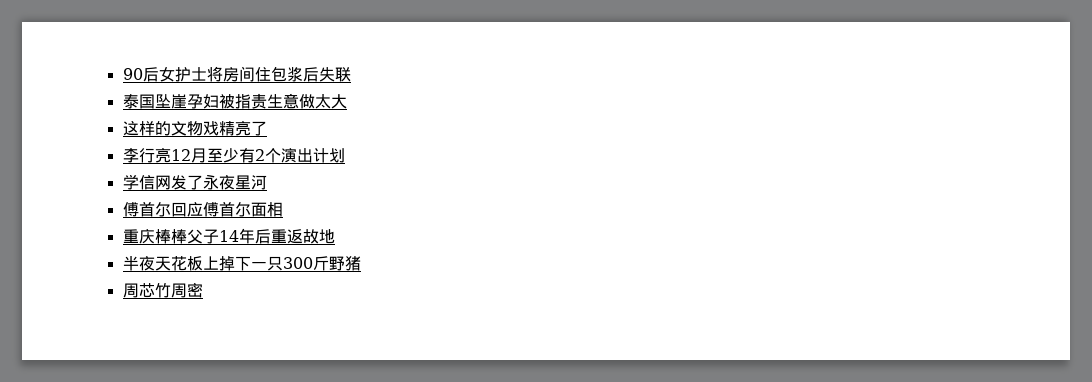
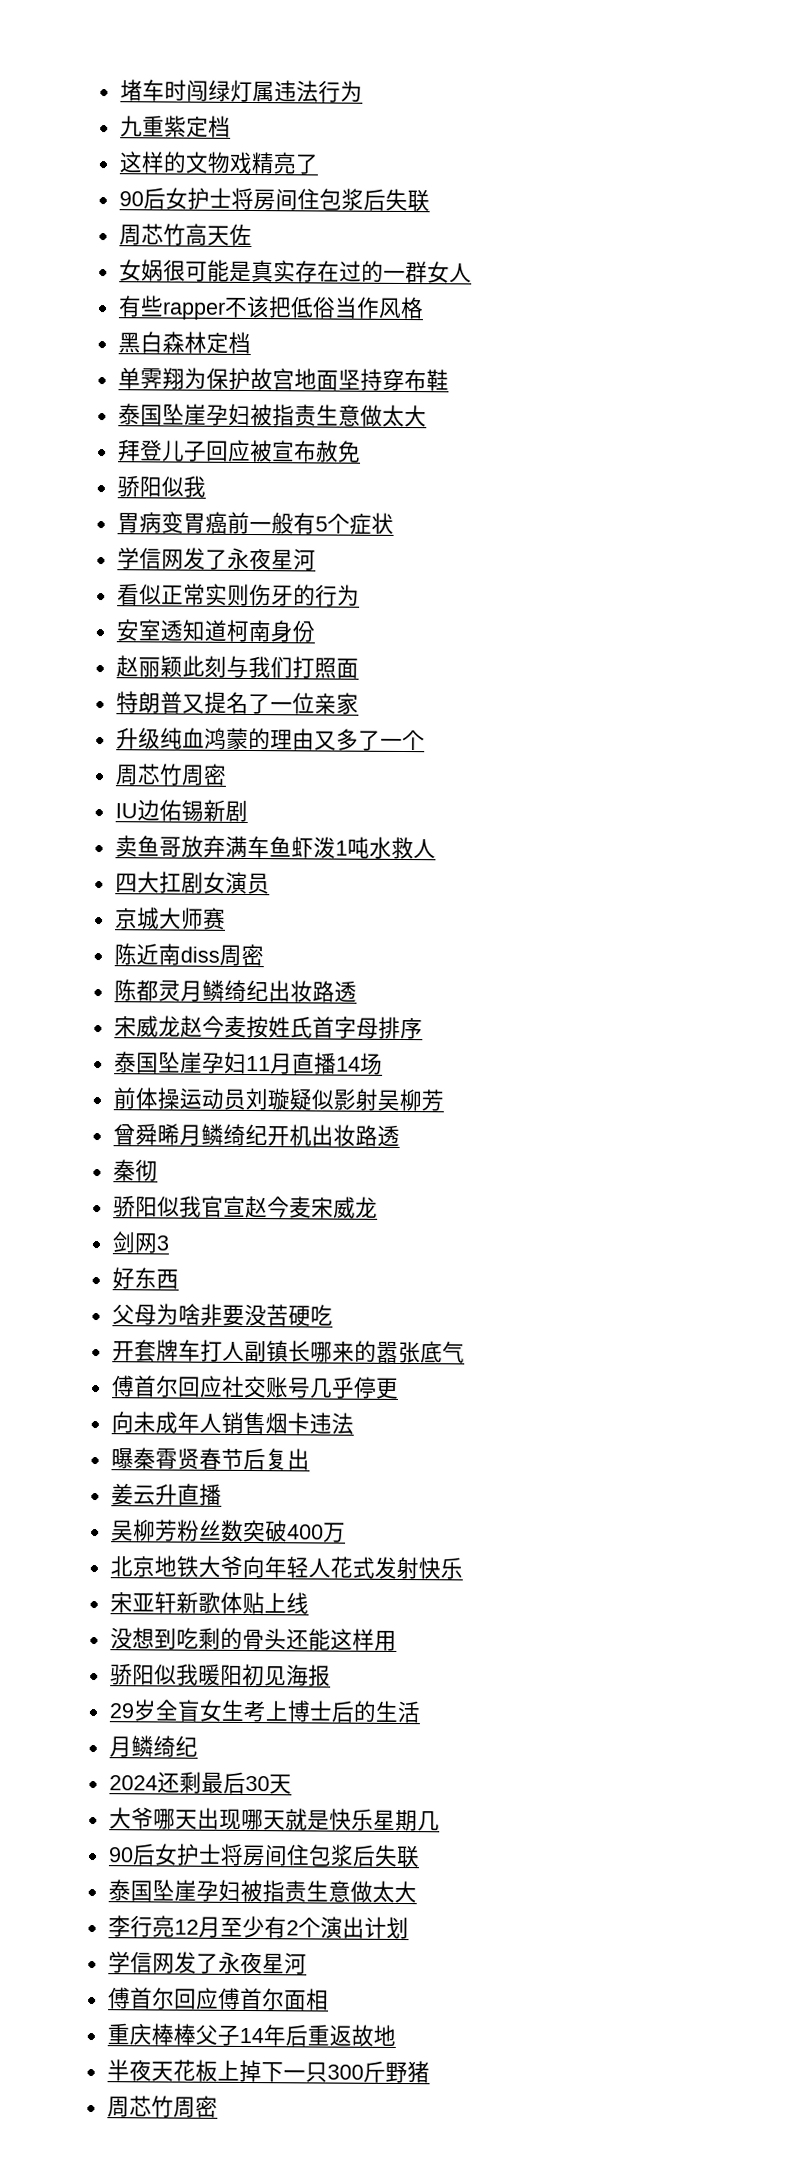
+ 堵车时闯绿灯属违法行为
+ 九重紫定档
+ 这样的文物戏精亮了
+ 90后女护士将房间住包浆后失联
+ 周芯竹高天佐
+ 女娲很可能是真实存在过的一群女人
+ 有些rapper不该把低俗当作风格
+ 黑白森林定档
+ 单霁翔为保护故宫地面坚持穿布鞋
+ 泰国坠崖孕妇被指责生意做太大
+ 拜登儿子回应被宣布赦免
+ 骄阳似我
+ 胃病变胃癌前一般有5个症状
+ 学信网发了永夜星河
+ 看似正常实则伤牙的行为
+ 安室透知道柯南身份
+ 赵丽颖此刻与我们打照面
+ 特朗普又提名了一位亲家
+ 升级纯血鸿蒙的理由又多了一个
+ 周芯竹周密
+ IU边佑锡新剧
+ 卖鱼哥放弃满车鱼虾泼1吨水救人
+ 四大扛剧女演员
+ 京城大师赛
+ 陈近南diss周密
+ 陈都灵月鳞绮纪出妆路透
+ 宋威龙赵今麦按姓氏首字母排序
+ 泰国坠崖孕妇11月直播14场
+ 前体操运动员刘璇疑似影射吴柳芳
+ 曾舜晞月鳞绮纪开机出妆路透
+ 秦彻
+ 骄阳似我官宣赵今麦宋威龙
+ 剑网3
+ 好东西
+ 父母为啥非要没苦硬吃
+ 开套牌车打人副镇长哪来的嚣张底气
+ 傅首尔回应社交账号几乎停更
+ 向未成年人销售烟卡违法
+ 曝秦霄贤春节后复出
+ 姜云升直播
+ 吴柳芳粉丝数突破400万
+ 北京地铁大爷向年轻人花式发射快乐
+ 宋亚轩新歌体贴上线
+ 没想到吃剩的骨头还能这样用
+ 骄阳似我暖阳初见海报
+ 29岁全盲女生考上博士后的生活
+ 月鳞绮纪
+ 2024还剩最后30天
+ 大爷哪天出现哪天就是快乐星期几
- 这样的文物戏精亮了

